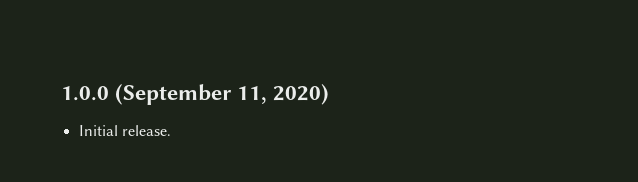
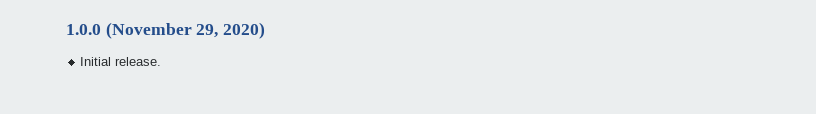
- 1.0.0 (September 11, 2020)
+ 1.0.0 (November 29, 2020)

